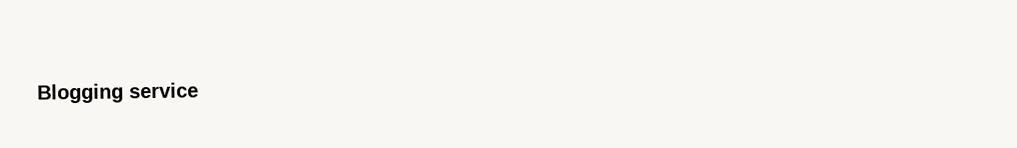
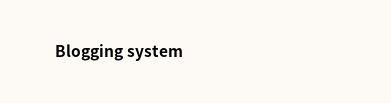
- Blogging service
+ Blogging system

